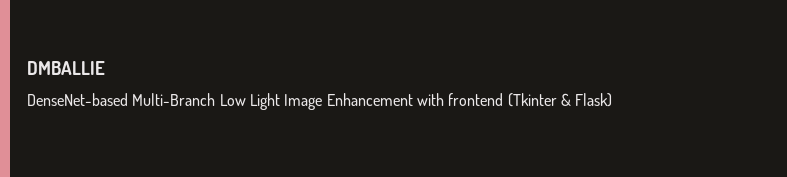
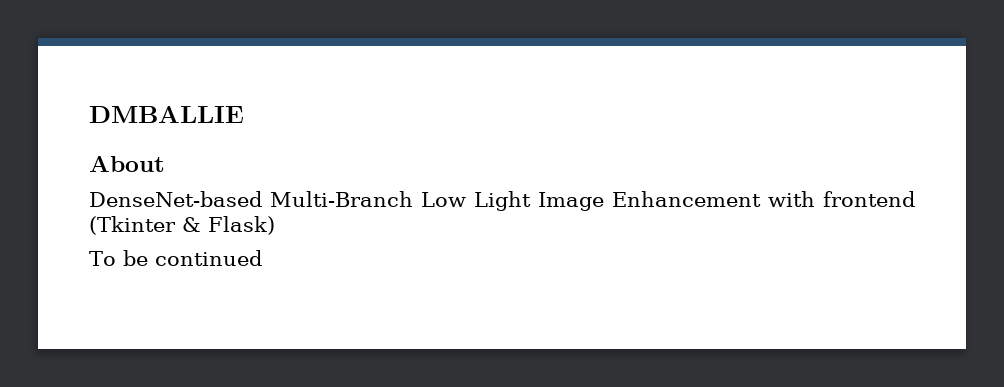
+ About
+ To be continued

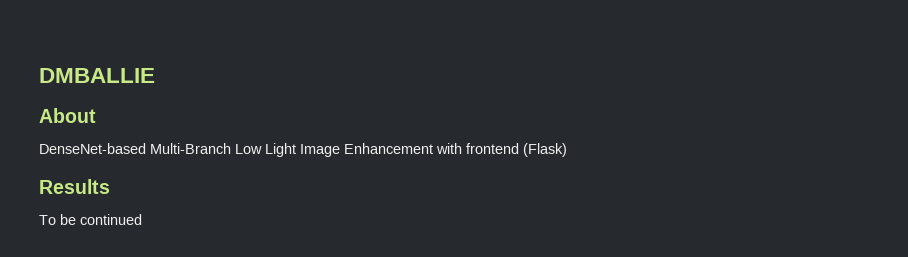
- DenseNet-based Multi-Branch Low Light Image Enhancement with frontend (Tkinter & Flask)
+ DenseNet-based Multi-Branch Low Light Image Enhancement with frontend (Flask)
+ Results

